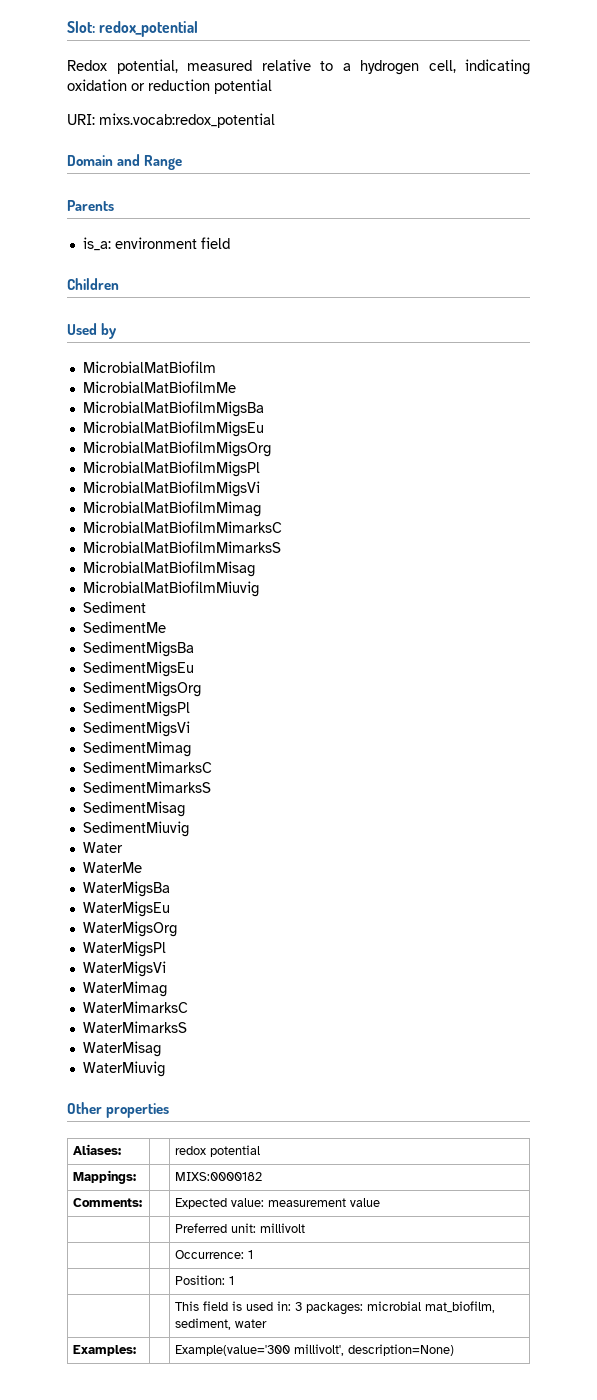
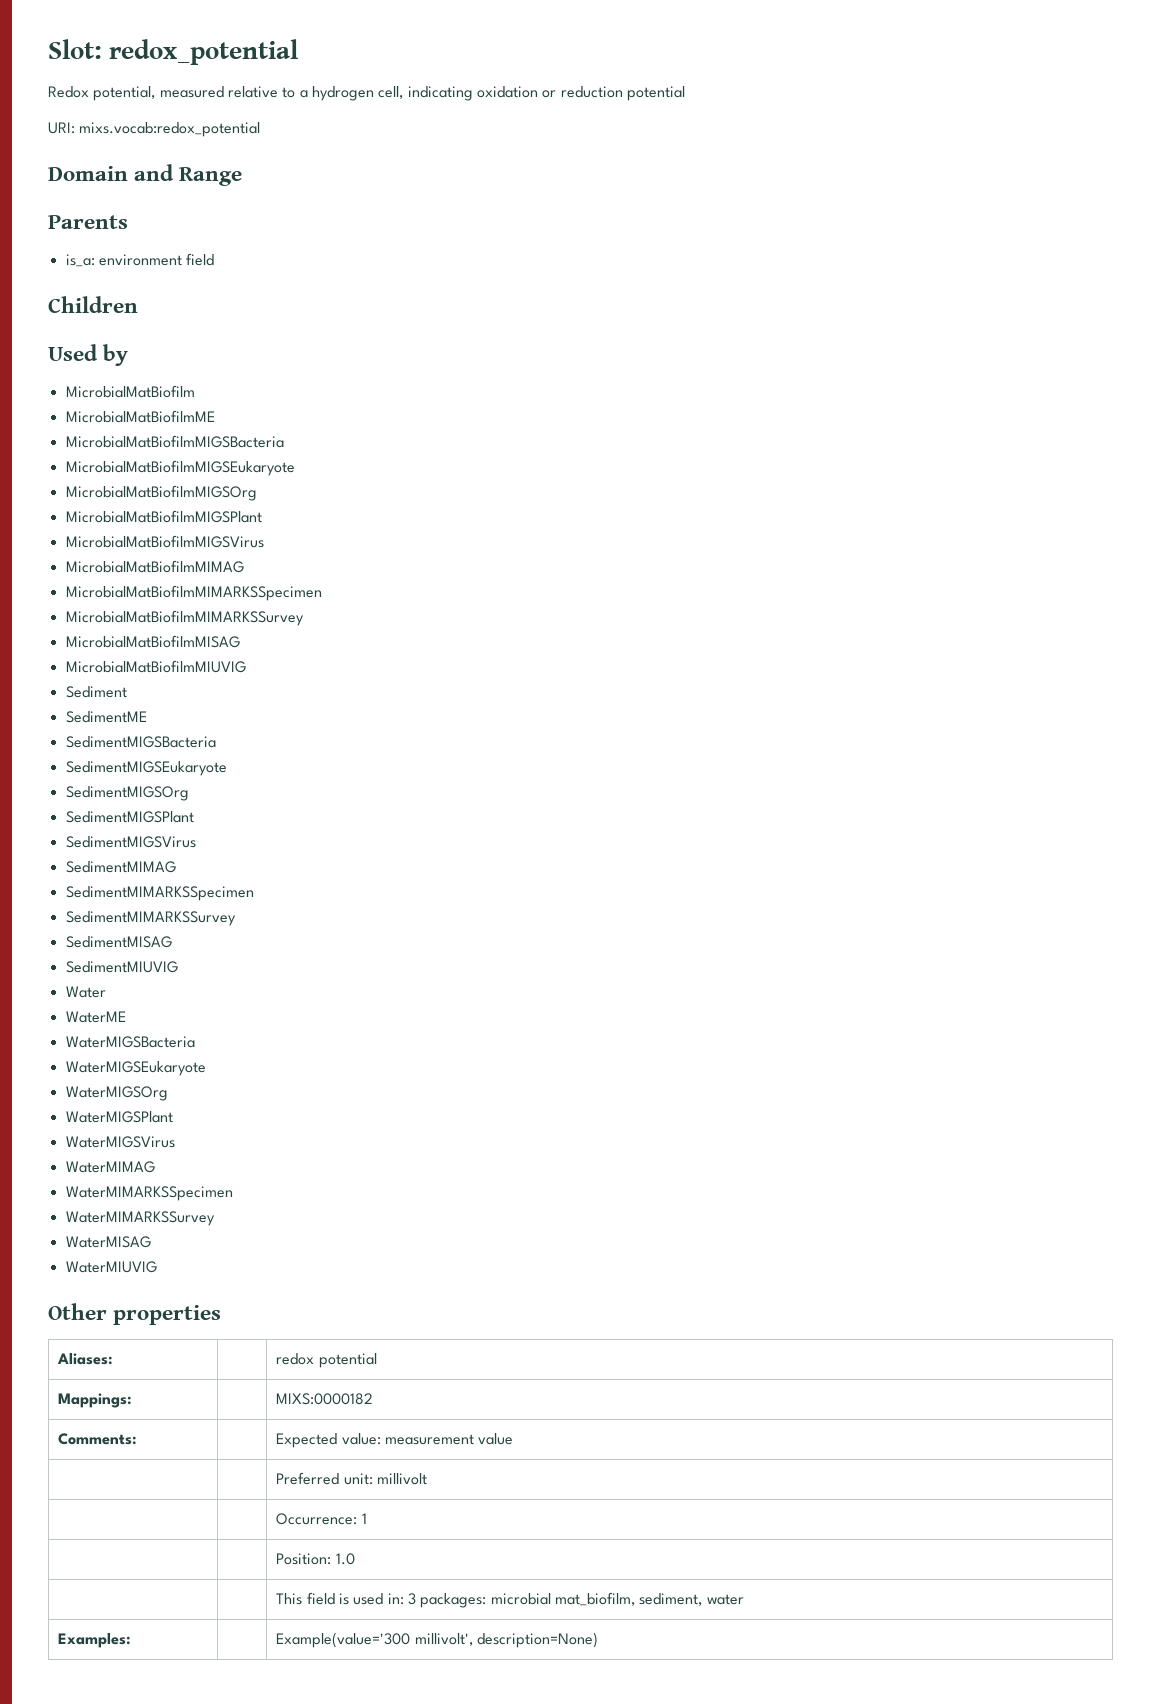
- MicrobialMatBiofilmMe
- MicrobialMatBiofilmMigsBa
- MicrobialMatBiofilmMigsEu
- MicrobialMatBiofilmMigsOrg
- MicrobialMatBiofilmMigsPl
- MicrobialMatBiofilmMigsVi
- MicrobialMatBiofilmMimag
- MicrobialMatBiofilmMimarksC
- MicrobialMatBiofilmMimarksS
- MicrobialMatBiofilmMisag
- MicrobialMatBiofilmMiuvig
+ MicrobialMatBiofilmME
+ MicrobialMatBiofilmMIGSBacteria
+ MicrobialMatBiofilmMIGSEukaryote
+ MicrobialMatBiofilmMIGSOrg
+ MicrobialMatBiofilmMIGSPlant
+ MicrobialMatBiofilmMIGSVirus
+ MicrobialMatBiofilmMIMAG
+ MicrobialMatBiofilmMIMARKSSpecimen
+ MicrobialMatBiofilmMIMARKSSurvey
+ MicrobialMatBiofilmMISAG
+ MicrobialMatBiofilmMIUVIG
  Sediment
- SedimentMe
- SedimentMigsBa
- SedimentMigsEu
- SedimentMigsOrg
- SedimentMigsPl
- SedimentMigsVi
- SedimentMimag
- SedimentMimarksC
- SedimentMimarksS
- SedimentMisag
- SedimentMiuvig
+ SedimentME
+ SedimentMIGSBacteria
+ SedimentMIGSEukaryote
+ SedimentMIGSOrg
+ SedimentMIGSPlant
+ SedimentMIGSVirus
+ SedimentMIMAG
+ SedimentMIMARKSSpecimen
+ SedimentMIMARKSSurvey
+ SedimentMISAG
+ SedimentMIUVIG
  Water
- WaterMe
- WaterMigsBa
- WaterMigsEu
- WaterMigsOrg
- WaterMigsPl
- WaterMigsVi
- WaterMimag
- WaterMimarksC
- WaterMimarksS
- WaterMisag
- WaterMiuvig
+ WaterME
+ WaterMIGSBacteria
+ WaterMIGSEukaryote
+ WaterMIGSOrg
+ WaterMIGSPlant
+ WaterMIGSVirus
+ WaterMIMAG
+ WaterMIMARKSSpecimen
+ WaterMIMARKSSurvey
+ WaterMISAG
+ WaterMIUVIG
- | | Position: 1
+ | | Position: 1.0

